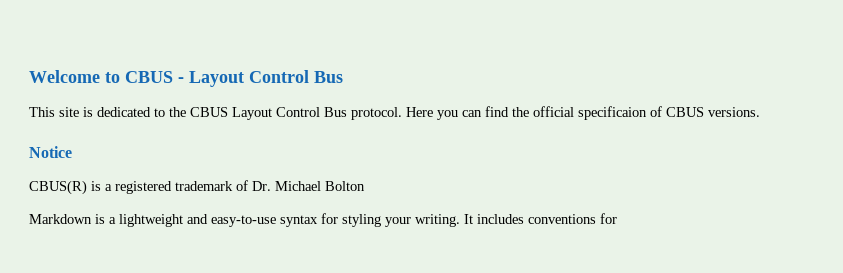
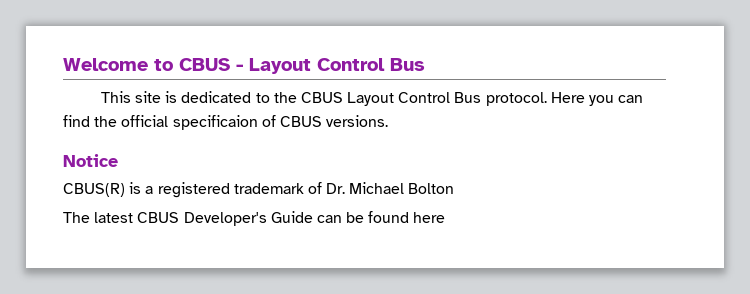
- Markdown is a lightweight and easy-to-use syntax for styling your writing. It includes conventions for
+ The latest CBUS Developer's Guide can be found here

